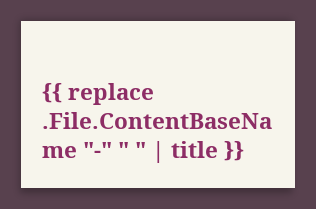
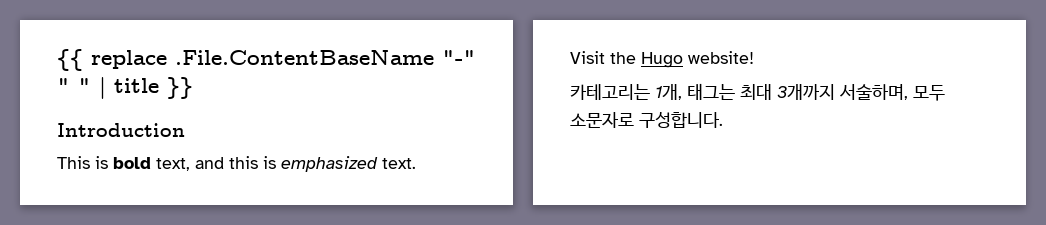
+ Introduction
+ This is bold text, and this is emphasized text.
+ Visit the Hugo website!
+ 카테고리는 1개, 태그는 최대 3개까지 서술하며, 모두 소문자로 구성합니다.

